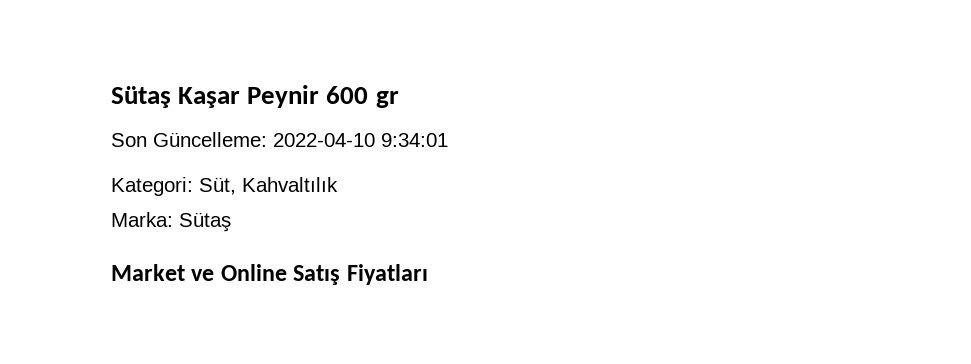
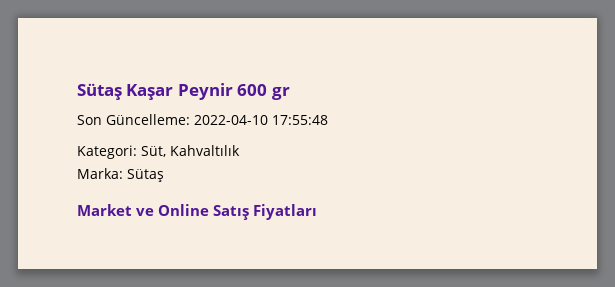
- Son Güncelleme: 2022-04-10 9:34:01
+ Son Güncelleme: 2022-04-10 17:55:48

